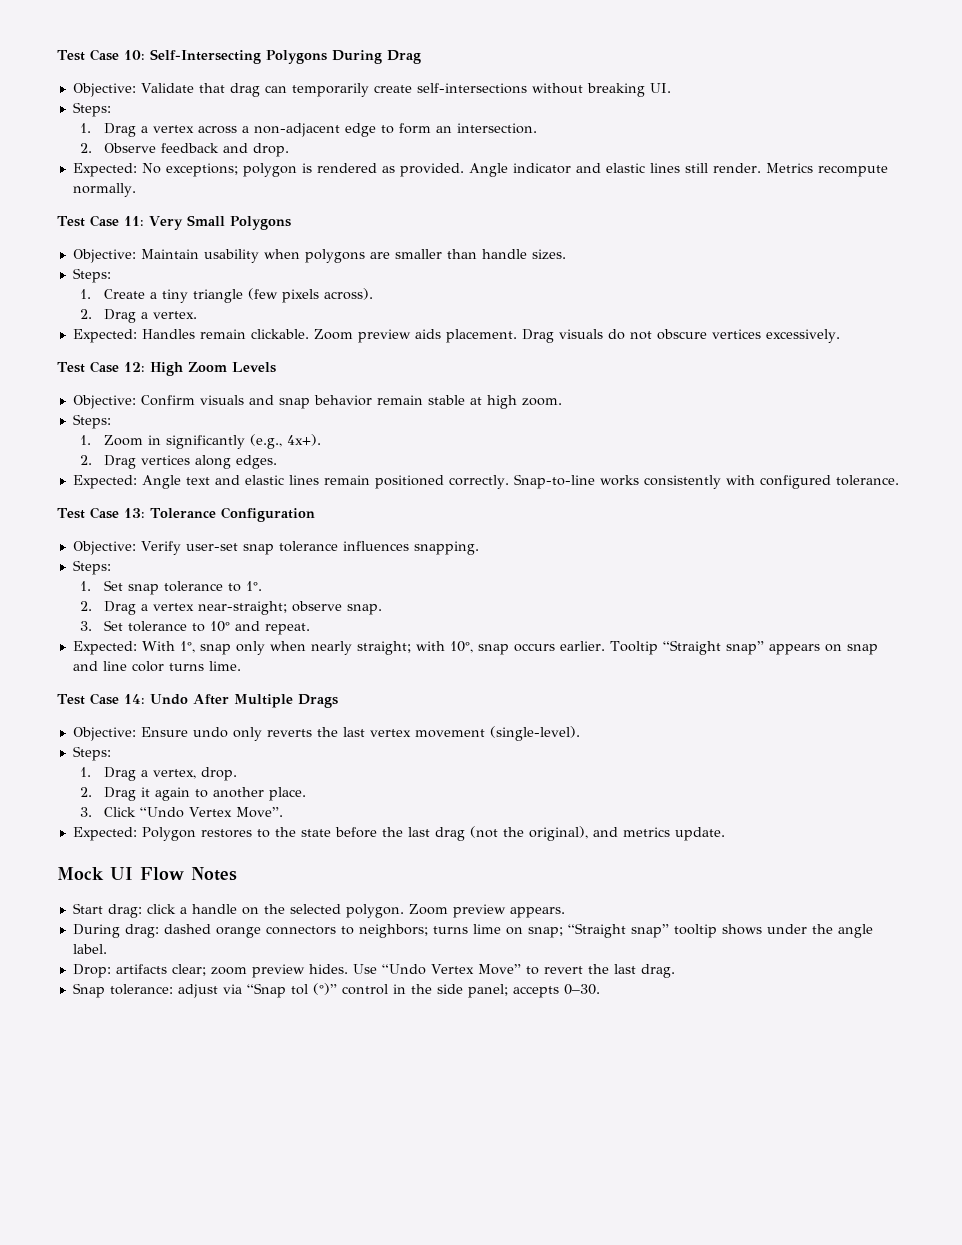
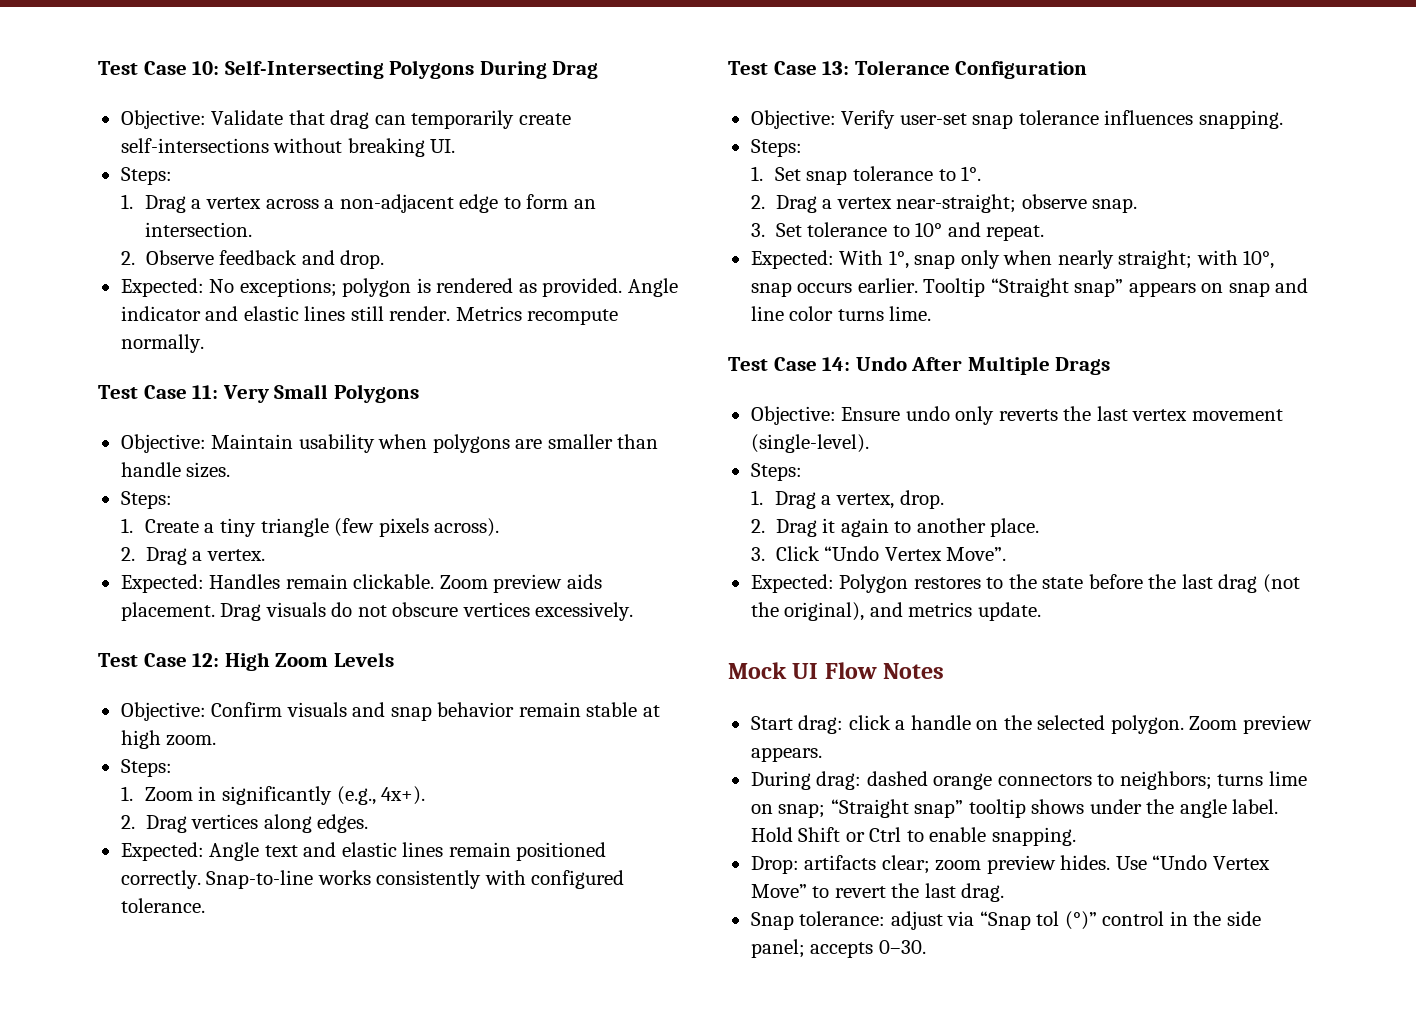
+ Hold Shift or Ctrl to enable snapping.

